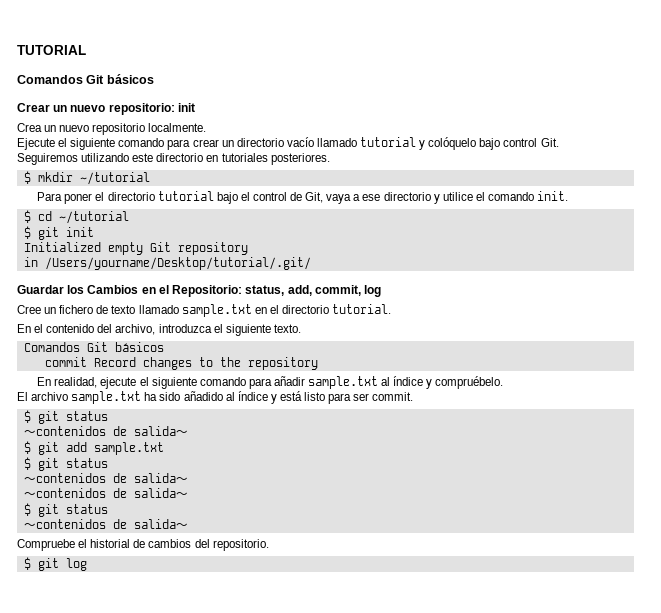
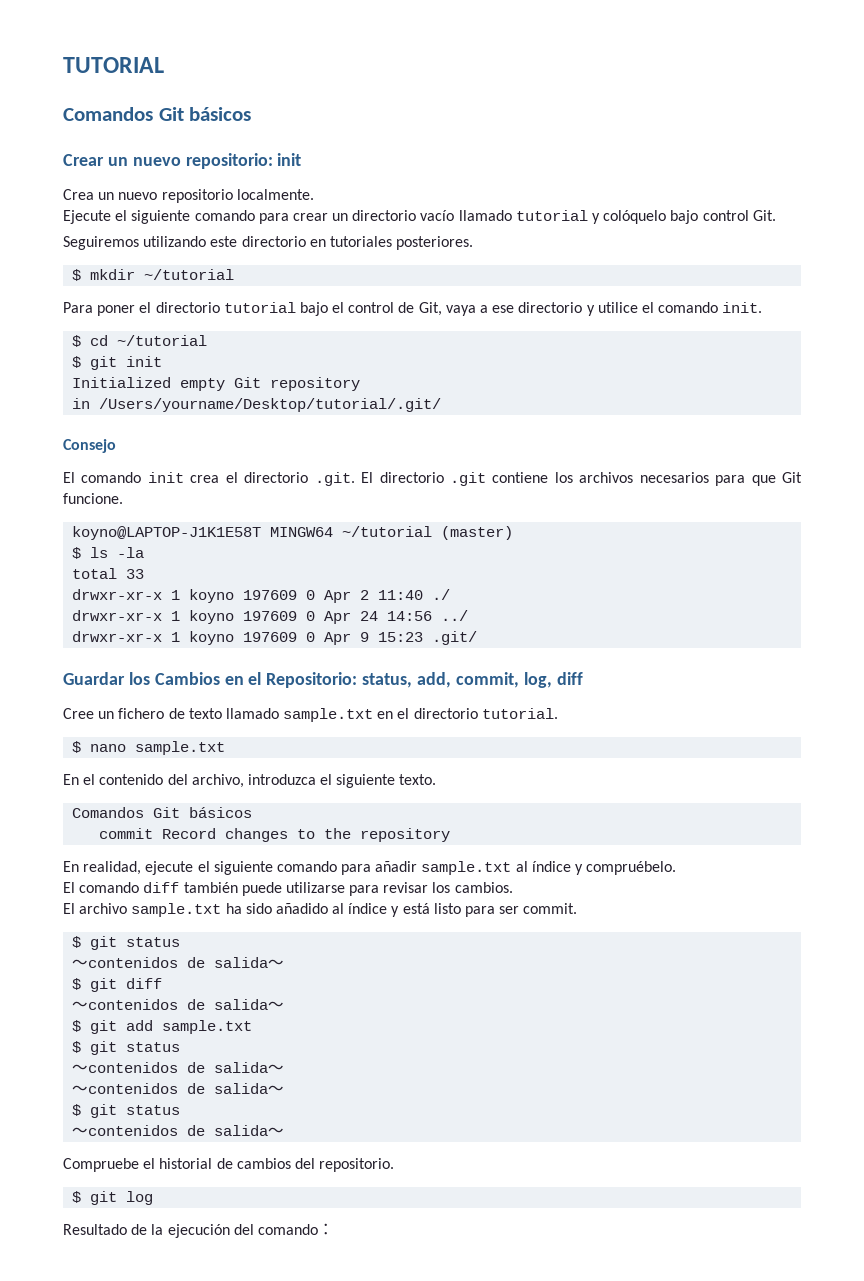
+ Consejo
+ El comando init crea el directorio .git. El directorio .git contiene los archivos necesarios para que Git funcione.
+ koyno@LAPTOP-J1K1E58T MINGW64 ~/tutorial (master)
+ $ ls -la
+ total 33
+ drwxr-xr-x 1 koyno 197609 0 Apr 2 11:40 ./
+ drwxr-xr-x 1 koyno 197609 0 Apr 24 14:56 ../
+ drwxr-xr-x 1 koyno 197609 0 Apr 9 15:23 .git/
- Guardar los Cambios en el Repositorio: status, add, commit, log
+ Guardar los Cambios en el Repositorio: status, add, commit, log, diff
+ $ nano sample.txt
+ El comando diff también puede utilizarse para revisar los cambios.
+ $ git diff
+ ～contenidos de salida～
+ Resultado de la ejecución del comando：

